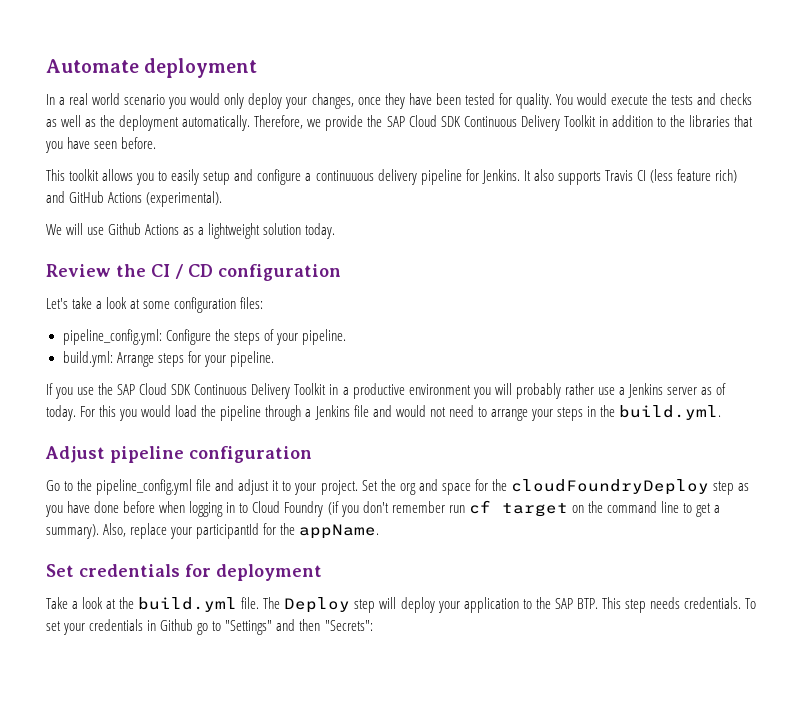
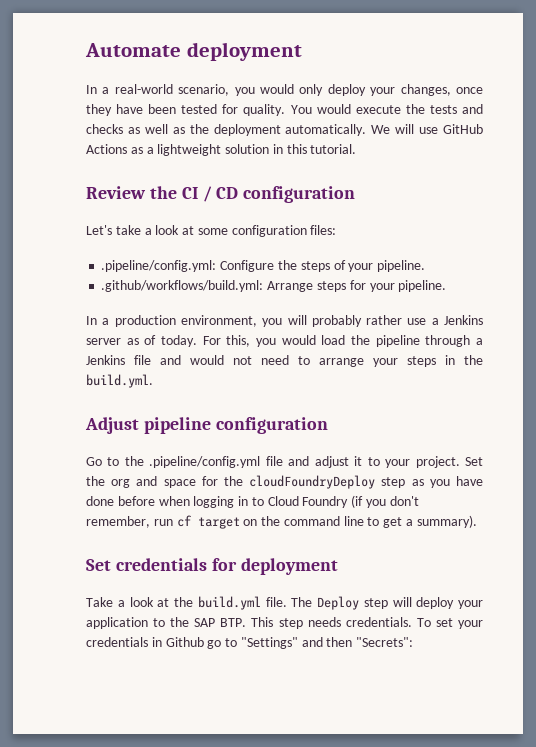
- In a real world scenario you would only deploy your changes, once they have been tested for quality.
+ In a real-world scenario, you would only deploy your changes, once they have been tested for quality.
- You would execute the tests and checks as well as the deployment automatically. Therefore, we provide the SAP Cloud SDK Continuous Delivery Toolkit in addition to the libraries that you have seen before.
- This toolkit allows you to easily setup and configure a continuuous delivery pipeline for Jenkins. It also supports Travis CI (less feature rich) and GitHub Actions (experimental).
- We will use Github Actions as a lightweight solution today.
+ You would execute the tests and checks as well as the deployment automatically. We will use GitHub Actions as a lightweight solution in this tutorial.
- pipeline_config.yml: Configure the steps of your pipeline.
+ .pipeline/config.yml: Configure the steps of your pipeline.
- build.yml: Arrange steps for your pipeline.
+ .github/workflows/build.yml: Arrange steps for your pipeline.
- If you use the SAP Cloud SDK Continuous Delivery Toolkit in a productive environment you will probably rather use a Jenkins server as of today.
+ In a production environment, you will probably rather use a Jenkins server as of today.
- For this you would load the pipeline through a Jenkins file and would not need to arrange your steps in the build.yml.
+ For this, you would load the pipeline through a Jenkins file and would not need to arrange your steps in the build.yml.
- Go to the pipeline_config.yml file and adjust it to your project.
+ Go to the .pipeline/config.yml file and adjust it to your project.
- Set the org and space for the cloudFoundryDeploy step as you have done before when logging in to Cloud Foundry (if you don't remember run cf target on the command line to get a summary). Also, replace your participantId for the appName.
+ Set the org and space for the cloudFoundryDeploy step as you have done before when logging in to Cloud Foundry (if you don't remember, run cf target on the command line to get a summary).

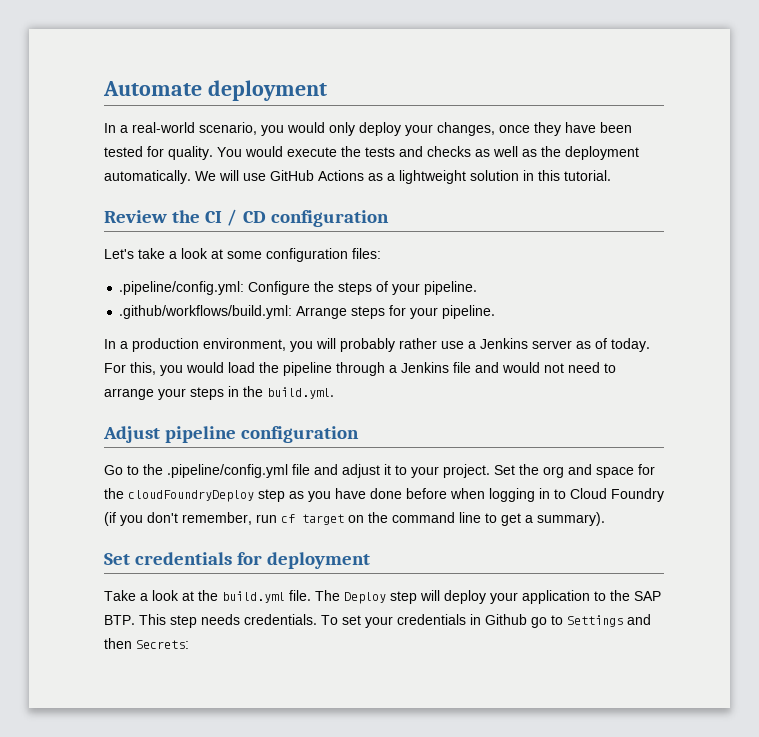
- To set your credentials in Github go to "Settings" and then "Secrets":
+ To set your credentials in Github go to Settings and then Secrets:

